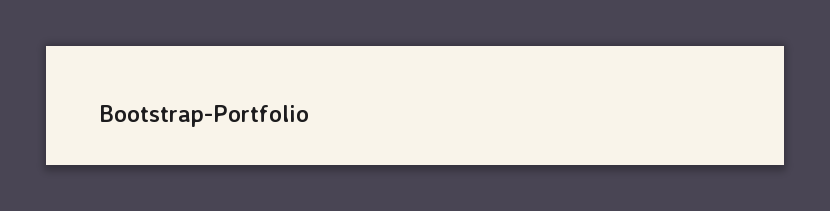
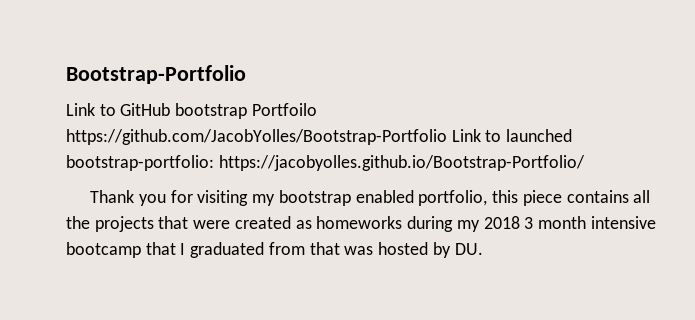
+ Link to GitHub bootstrap Portfoilo https://github.com/JacobYolles/Bootstrap-Portfolio Link to launched bootstrap-portfolio: https://jacobyolles.github.io/Bootstrap-Portfolio/
+ Thank you for visiting my bootstrap enabled portfolio, this piece contains all the projects that were created as homeworks during my 2018 3 month intensive bootcamp that I graduated from that was hosted by DU.

